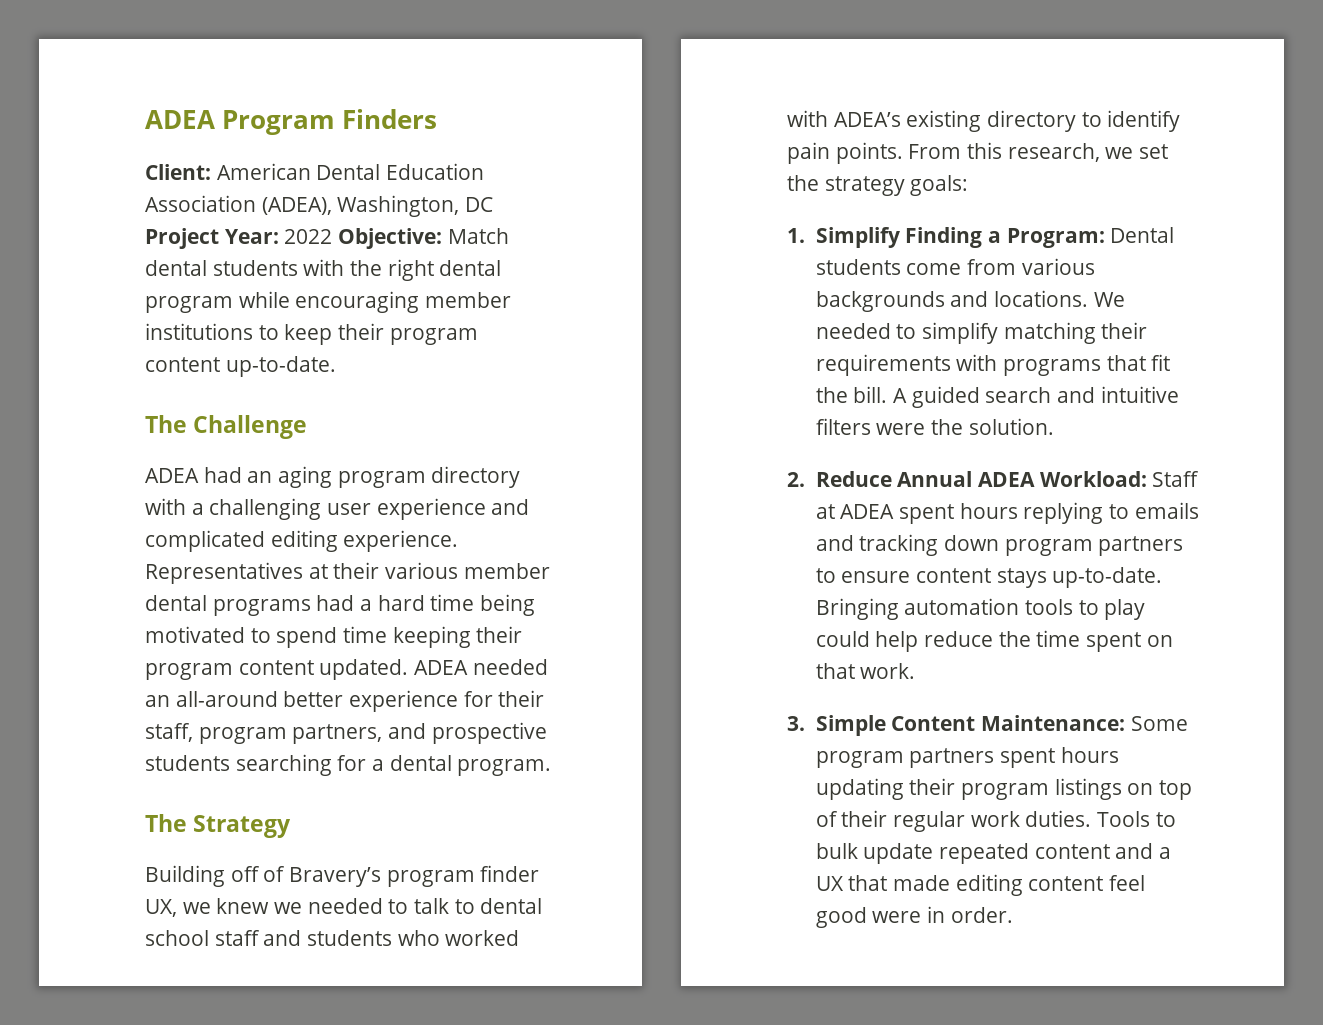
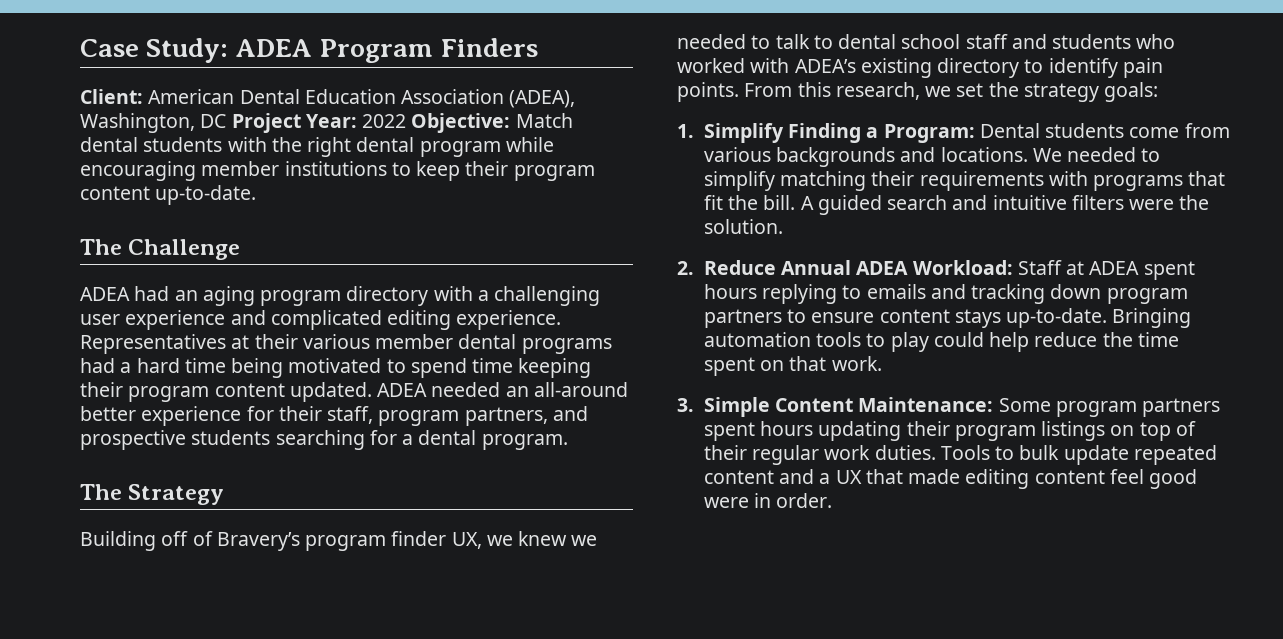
- ADEA Program Finders
+ Case Study: ADEA Program Finders

